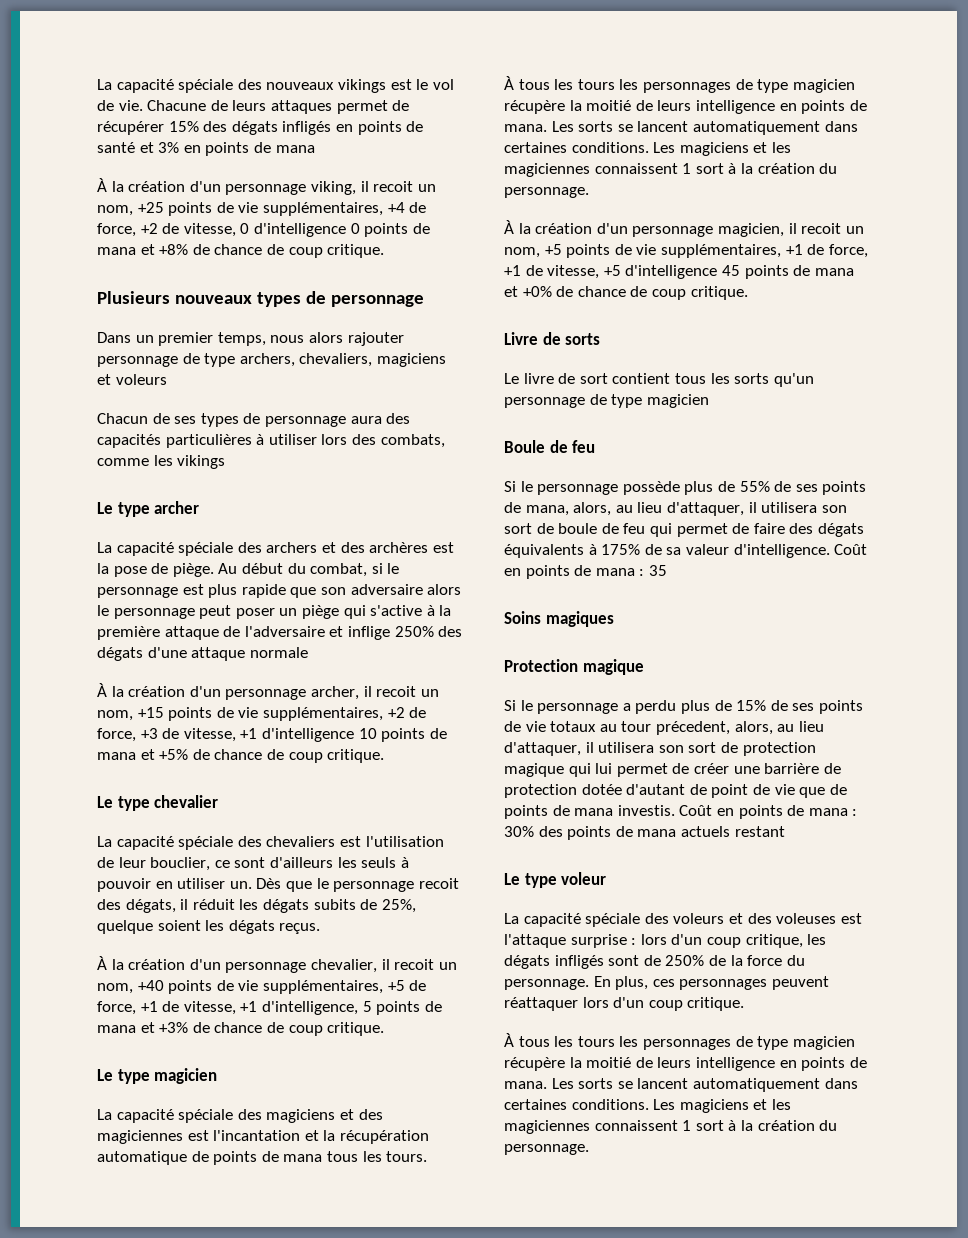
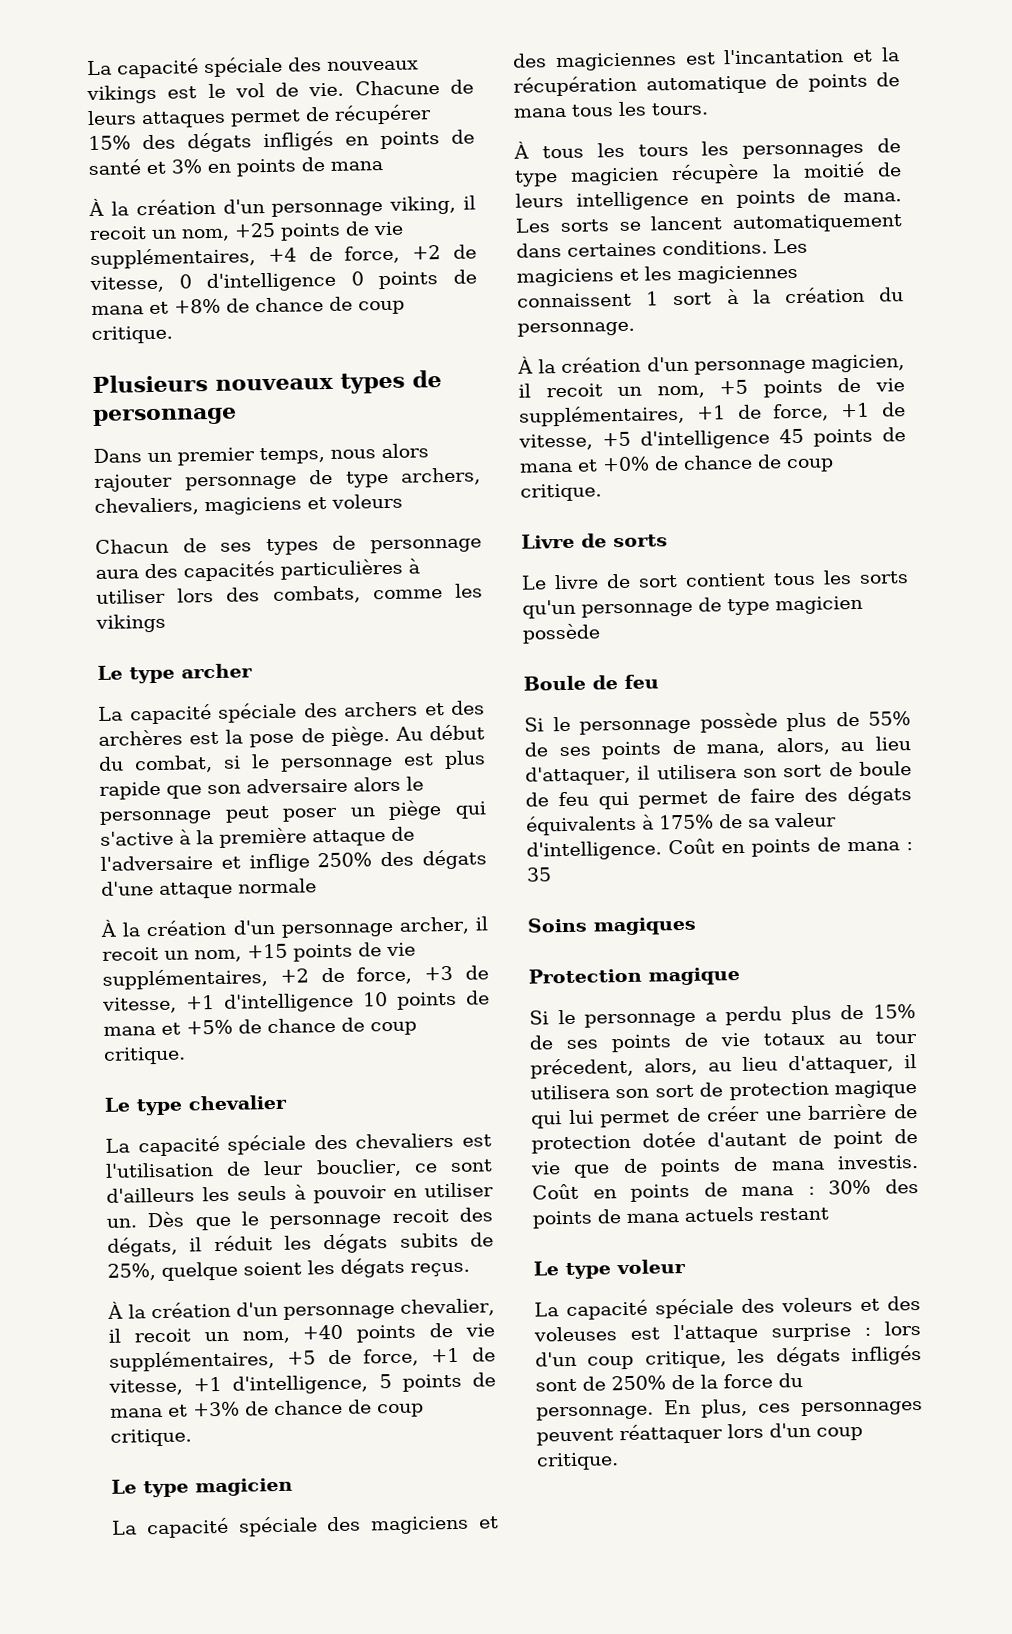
- Le livre de sort contient tous les sorts qu'un personnage de type magicien
+ Le livre de sort contient tous les sorts qu'un personnage de type magicien possède
  En plus, ces personnages peuvent réattaquer lors d'un coup critique.
- À tous les tours les personnages de type magicien récupère la moitié de leurs intelligence en points de mana. Les sorts se lancent automatiquement dans certaines conditions. Les magiciens et les magiciennes connaissent 1 sort à la création du personnage.

